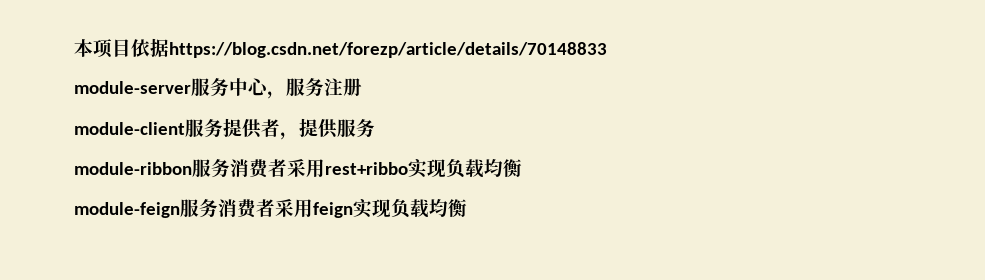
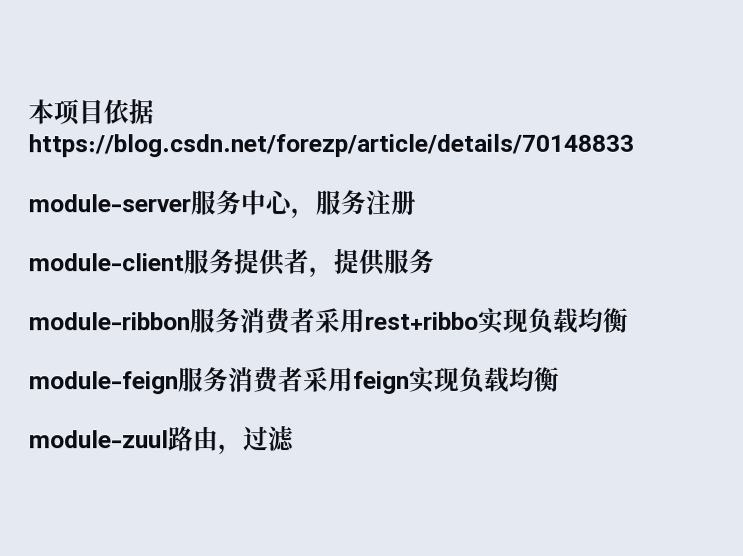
+ module-zuul路由，过滤

